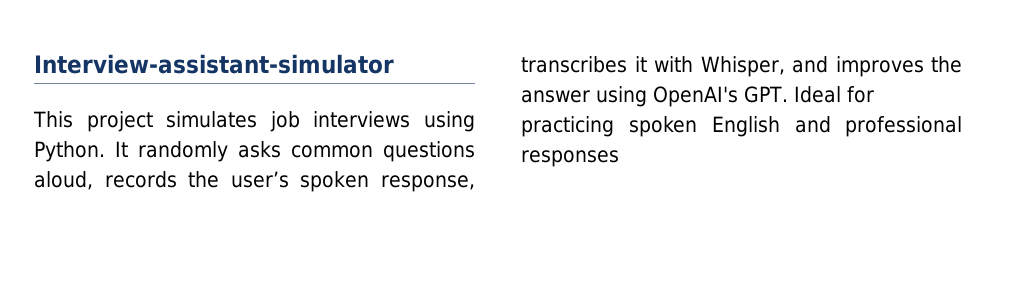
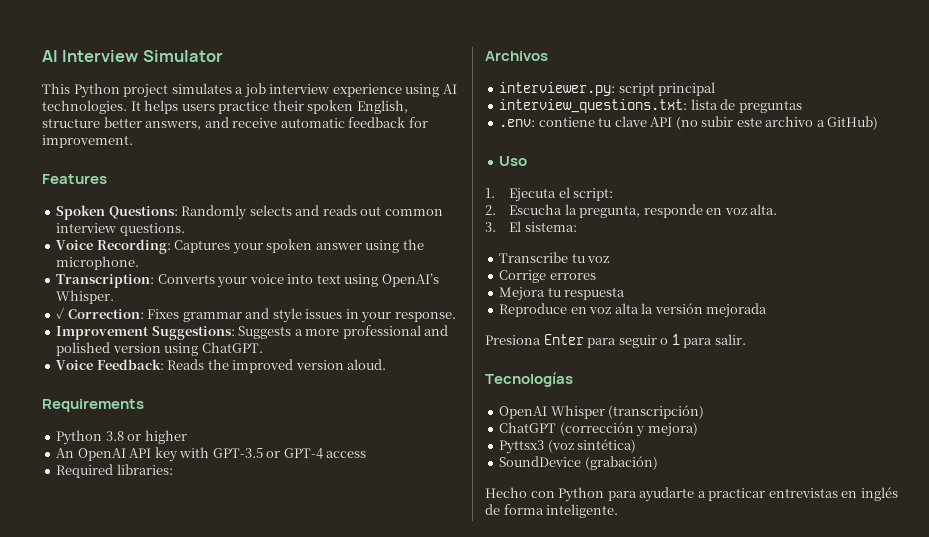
- Interview-assistant-simulator
+ AI Interview Simulator
- This project simulates job interviews using Python. It randomly asks common questions aloud, records the user’s spoken response, transcribes it with Whisper, and improves the answer using OpenAI's GPT. Ideal for practicing spoken English and professional responses
+ This Python project simulates a job interview experience using AI technologies. It helps users practice their spoken English, structure better answers, and receive automatic feedback for improvement.
+ Features
+ Spoken Questions: Randomly selects and reads out common interview questions.
+ Voice Recording: Captures your spoken answer using the microphone.
+ Transcription: Converts your voice into text using OpenAI’s Whisper.
+ ✓ Correction: Fixes grammar and style issues in your response.
+ Improvement Suggestions: Suggests a more professional and polished version using ChatGPT.
+ Voice Feedback: Reads the improved version aloud.
+ Requirements
+ Python 3.8 or higher
+ An OpenAI API key with GPT-3.5 or GPT-4 access
+ Required libraries:
+ Archivos
+ interviewer.py: script principal
+ interview_questions.txt: lista de preguntas
+ .env: contiene tu clave API (no subir este archivo a GitHub)
+ Uso
+ 1. Ejecuta el script:
+ 2. Escucha la pregunta, responde en voz alta.
+ 3. El sistema:
+ Transcribe tu voz
+ Corrige errores
+ Mejora tu respuesta
+ Reproduce en voz alta la versión mejorada
+ Presiona Enter para seguir o 1 para salir.
+ Tecnologías
+ OpenAI Whisper (transcripción)
+ ChatGPT (corrección y mejora)
+ Pyttsx3 (voz sintética)
+ SoundDevice (grabación)
+ Hecho con Python para ayudarte a practicar entrevistas en inglés de forma inteligente.

